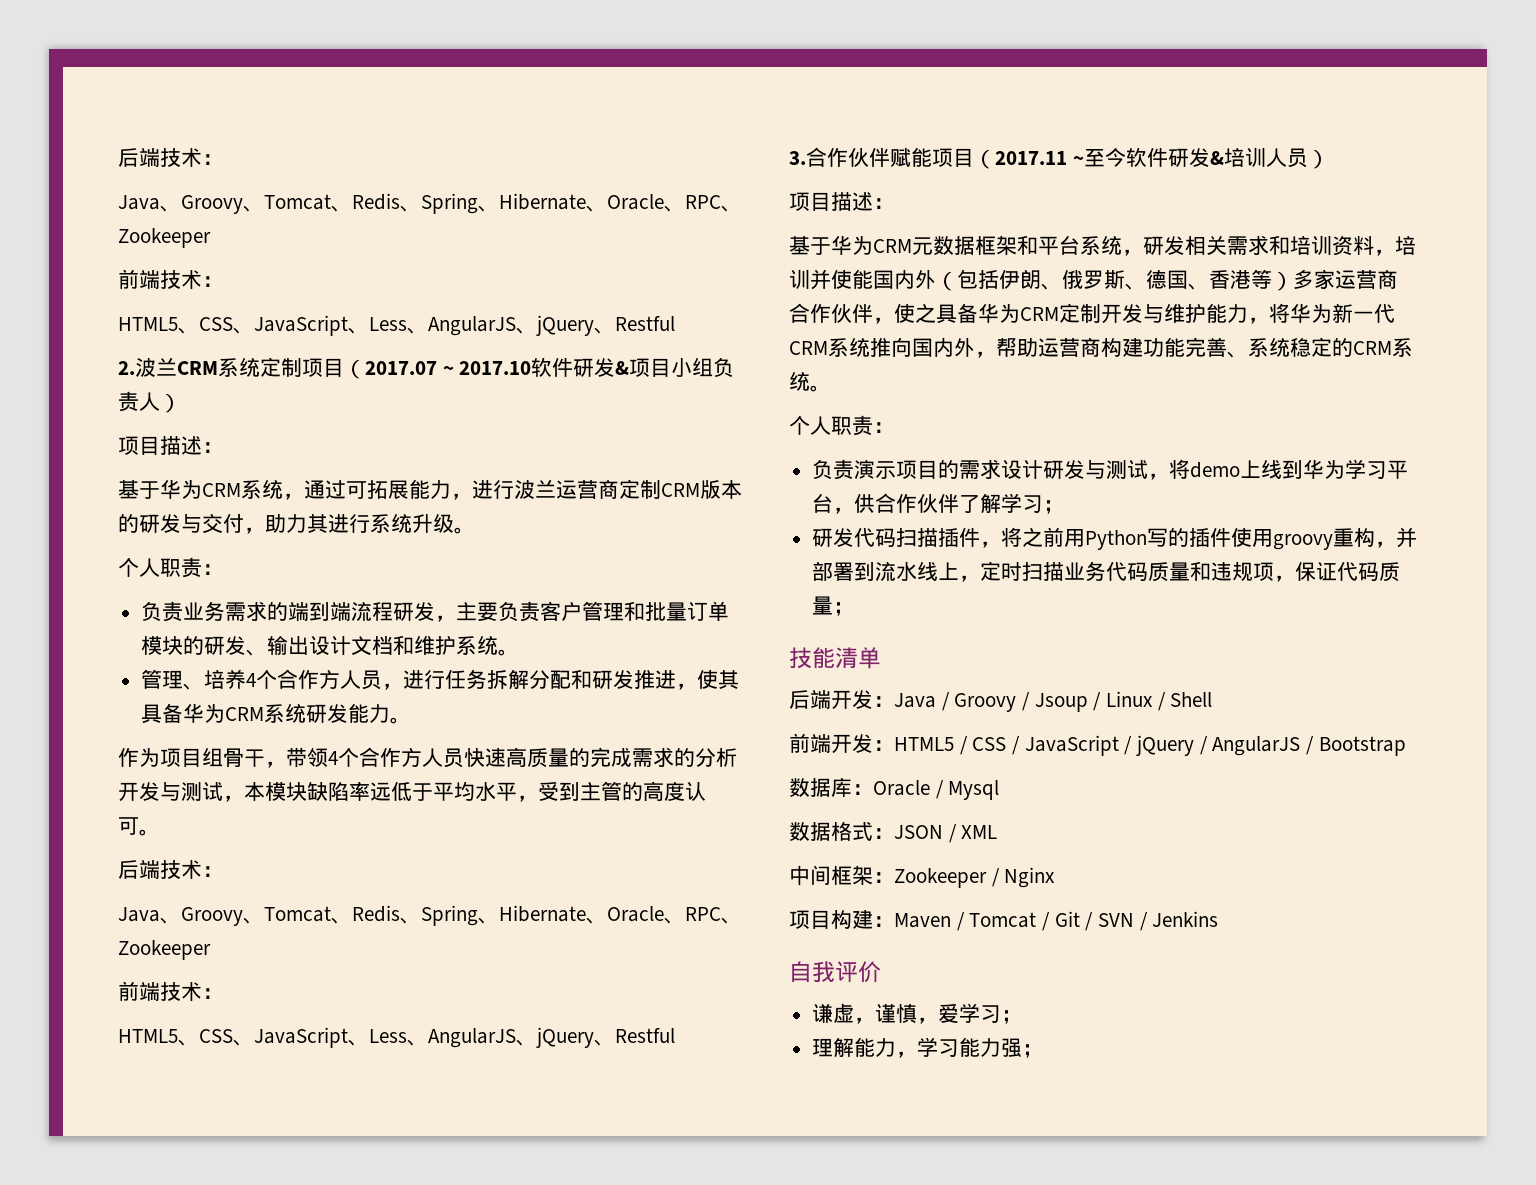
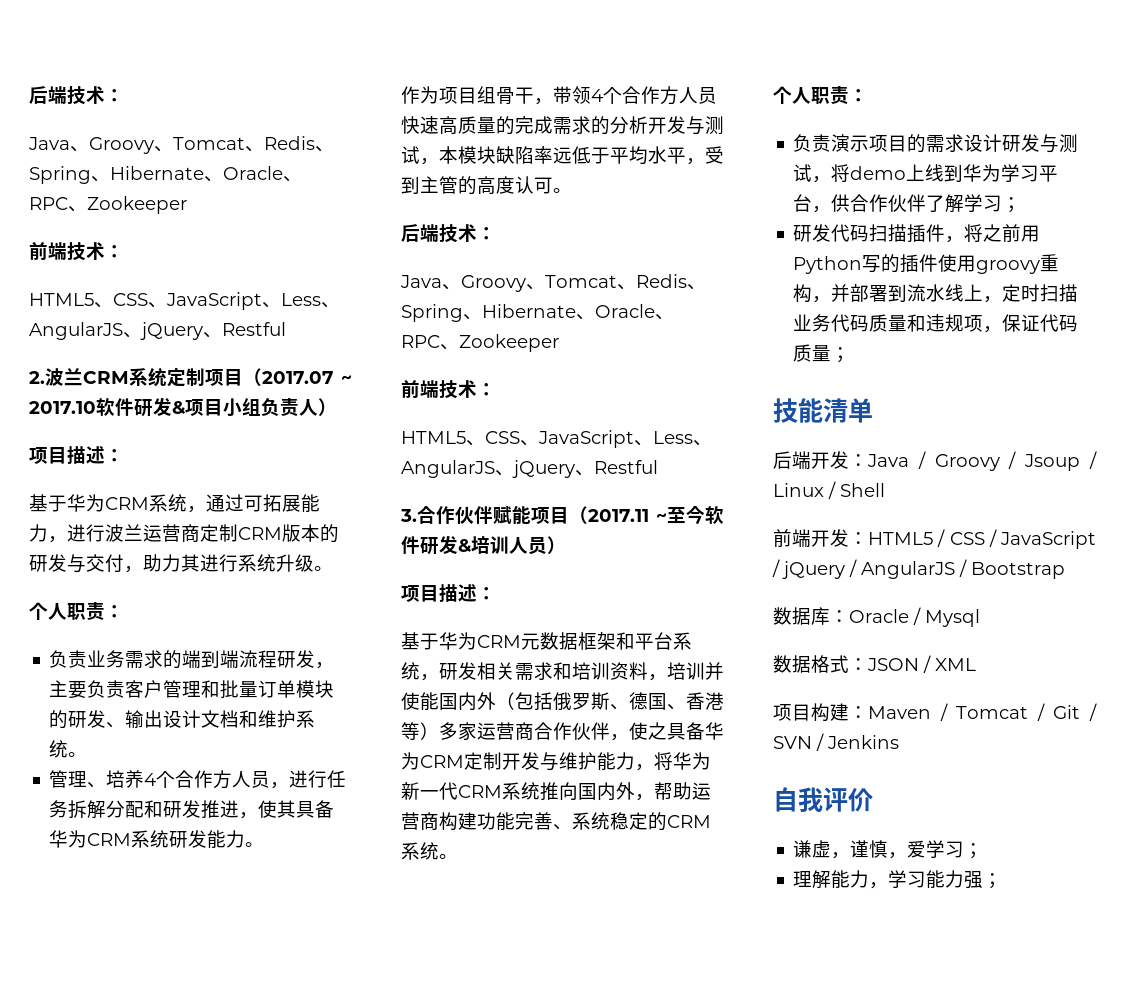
- 基于华为CRM元数据框架和平台系统，研发相关需求和培训资料，培训并使能国内外（包括伊朗、俄罗斯、德国、香港等）多家运营商合作伙伴，使之具备华为CRM定制开发与维护能力，将华为新一代CRM系统推向国内外，帮助运营商构建功能完善、系统稳定的CRM系统。
+ 基于华为CRM元数据框架和平台系统，研发相关需求和培训资料，培训并使能国内外（包括俄罗斯、德国、香港等）多家运营商合作伙伴，使之具备华为CRM定制开发与维护能力，将华为新一代CRM系统推向国内外，帮助运营商构建功能完善、系统稳定的CRM系统。
- 中间框架：Zookeeper / Nginx

